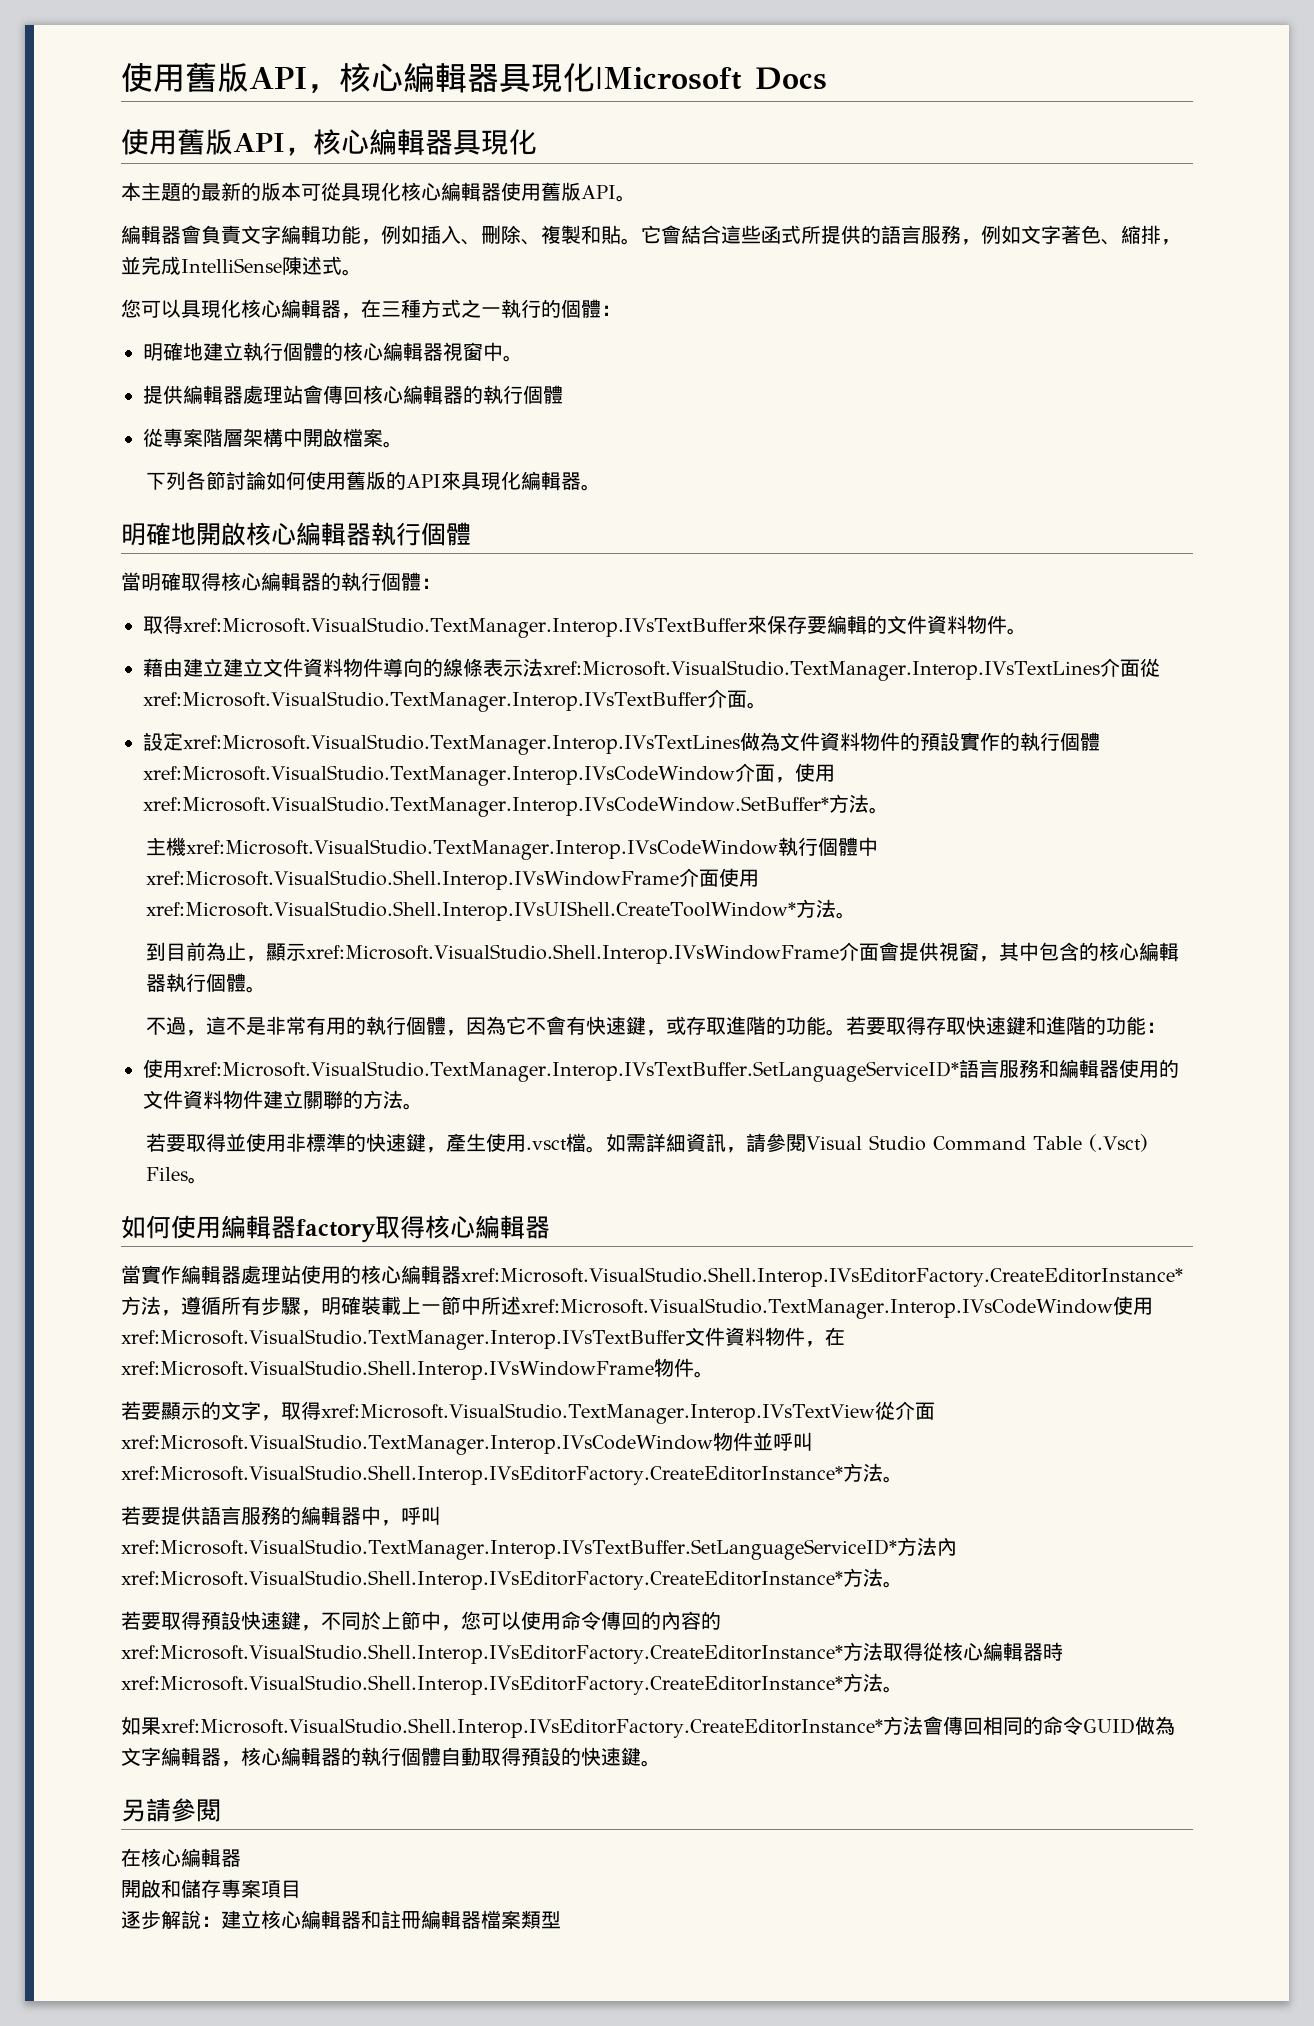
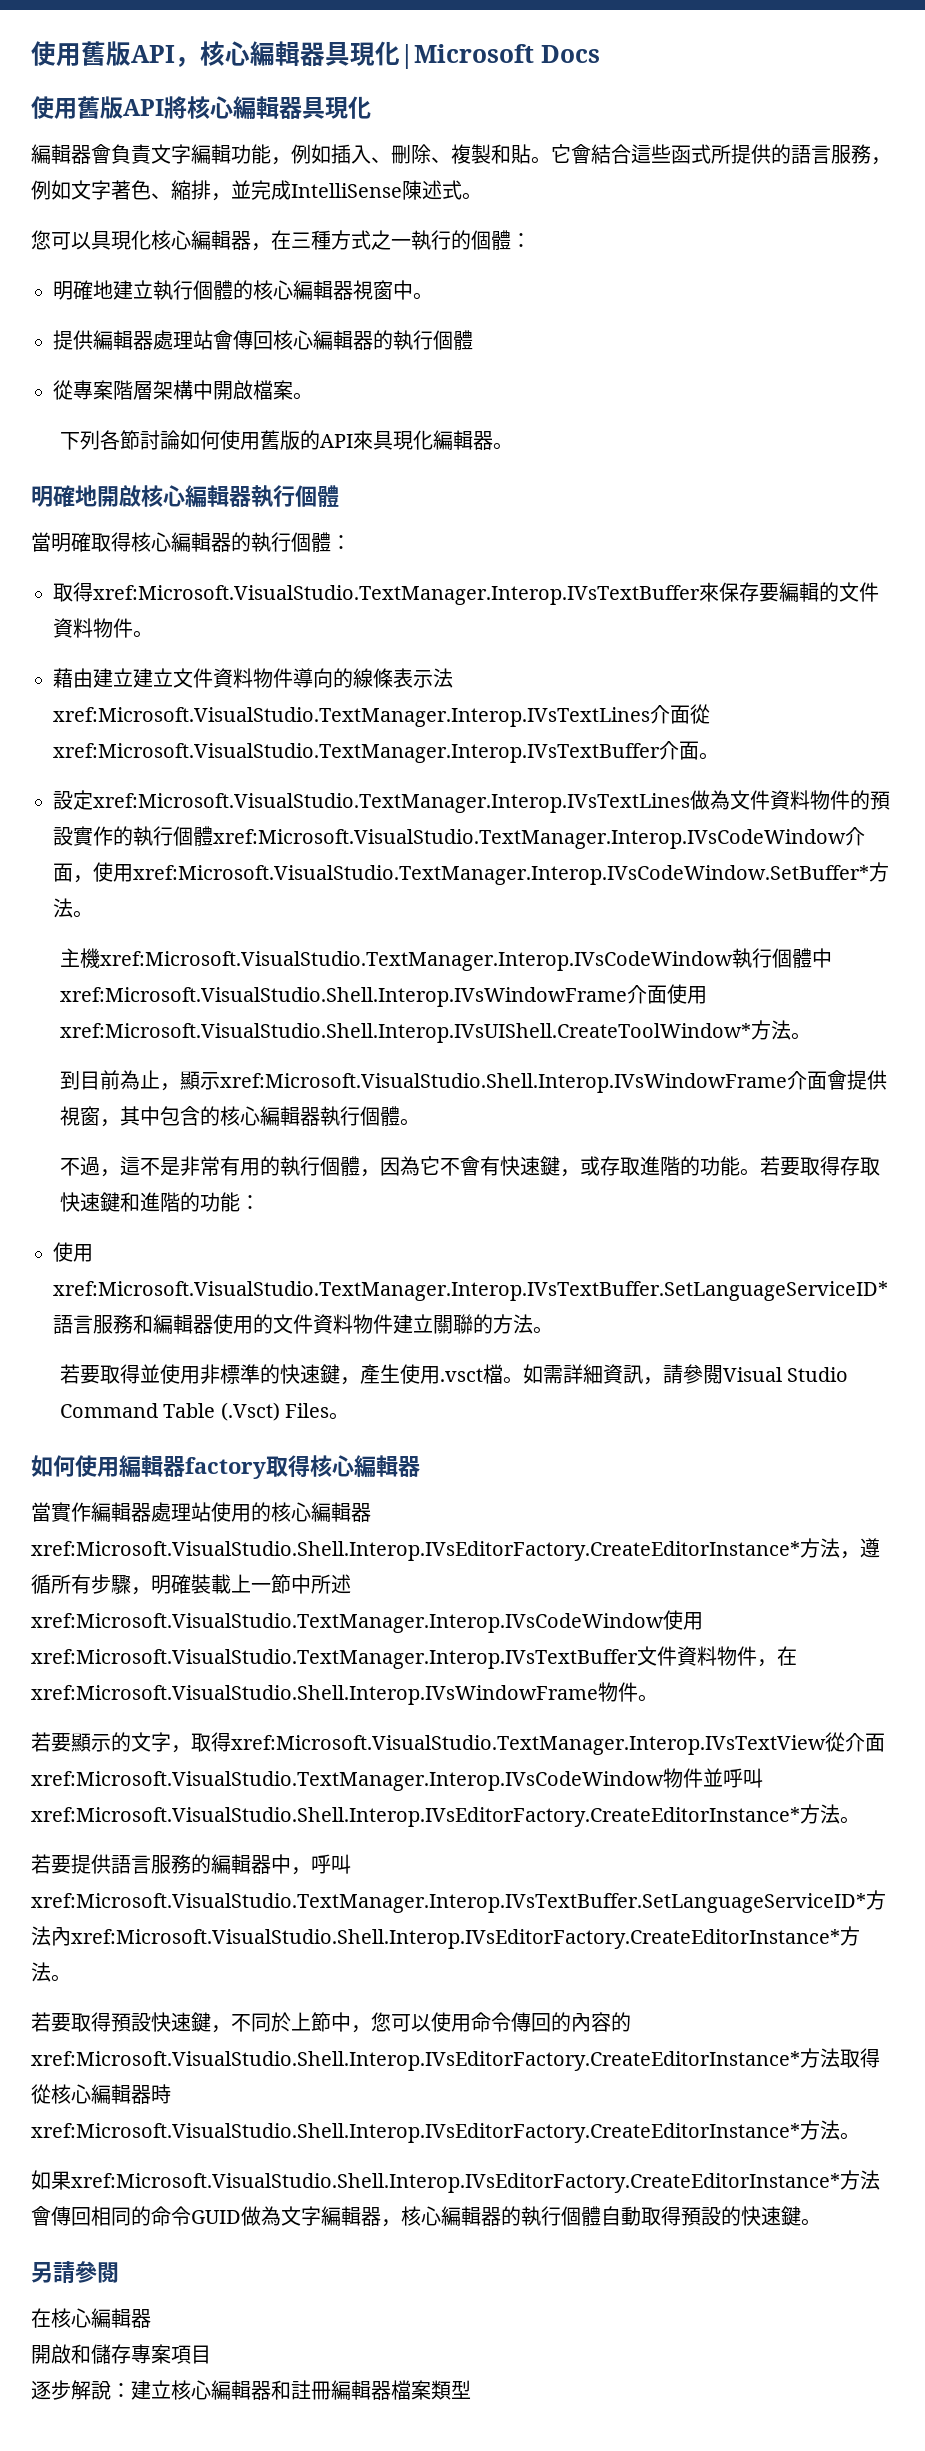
  使用舊版API，核心編輯器具現化|Microsoft Docs
- 使用舊版API，核心編輯器具現化
- 本主題的最新的版本可從具現化核心編輯器使用舊版API。
+ 使用舊版API將核心編輯器具現化

